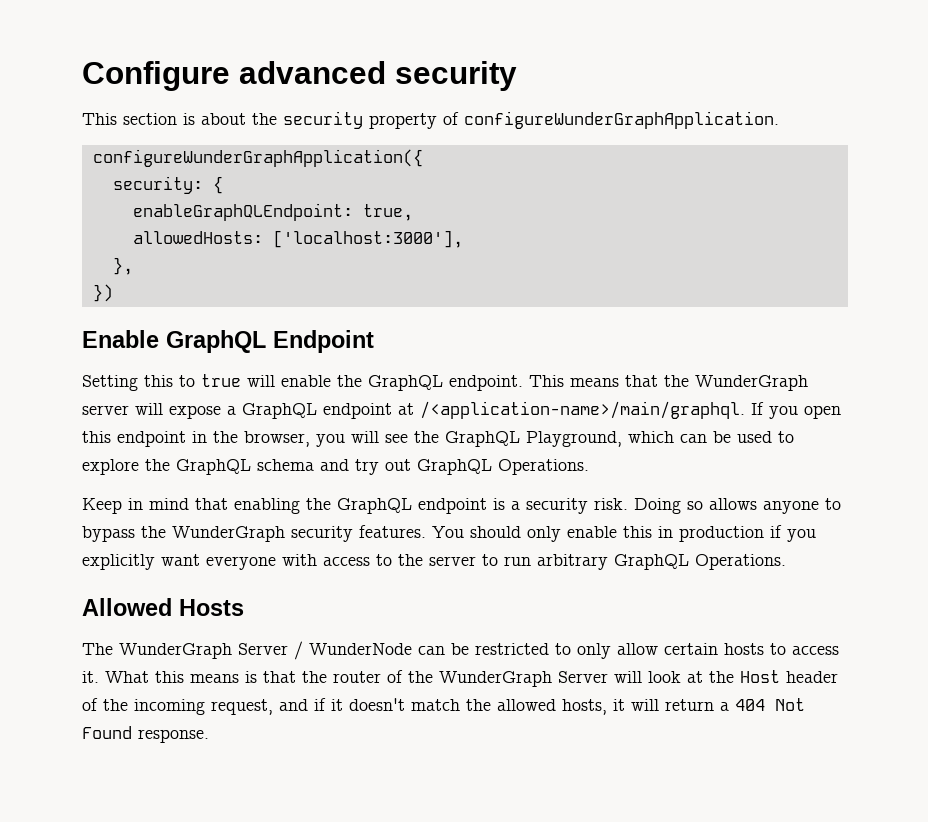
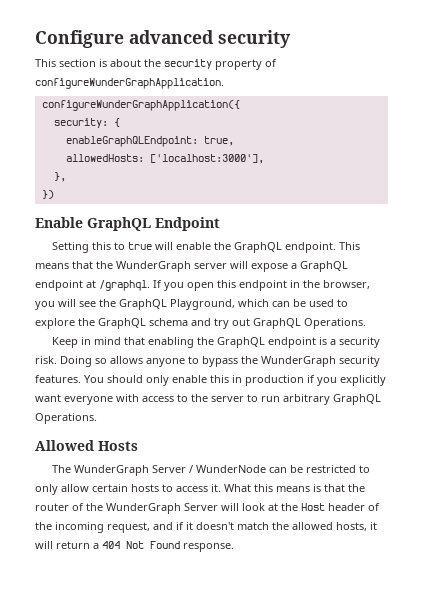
- This means that the WunderGraph server will expose a GraphQL endpoint at /<application-name>/main/graphql.
+ This means that the WunderGraph server will expose a GraphQL endpoint at /graphql.

